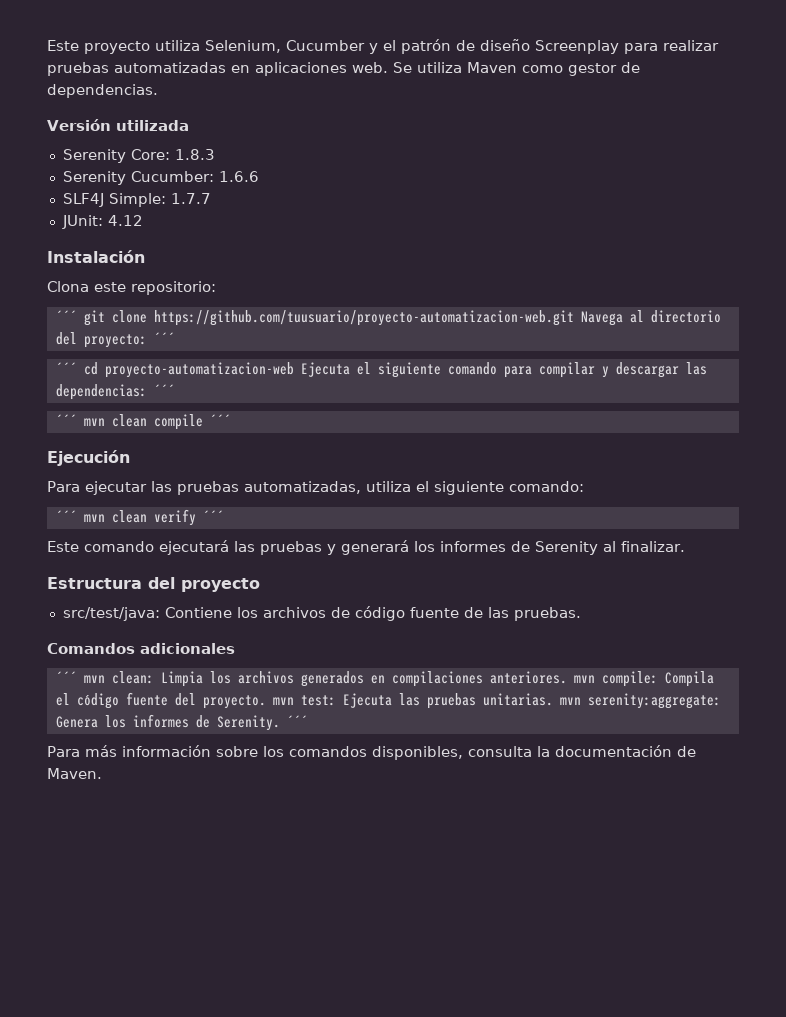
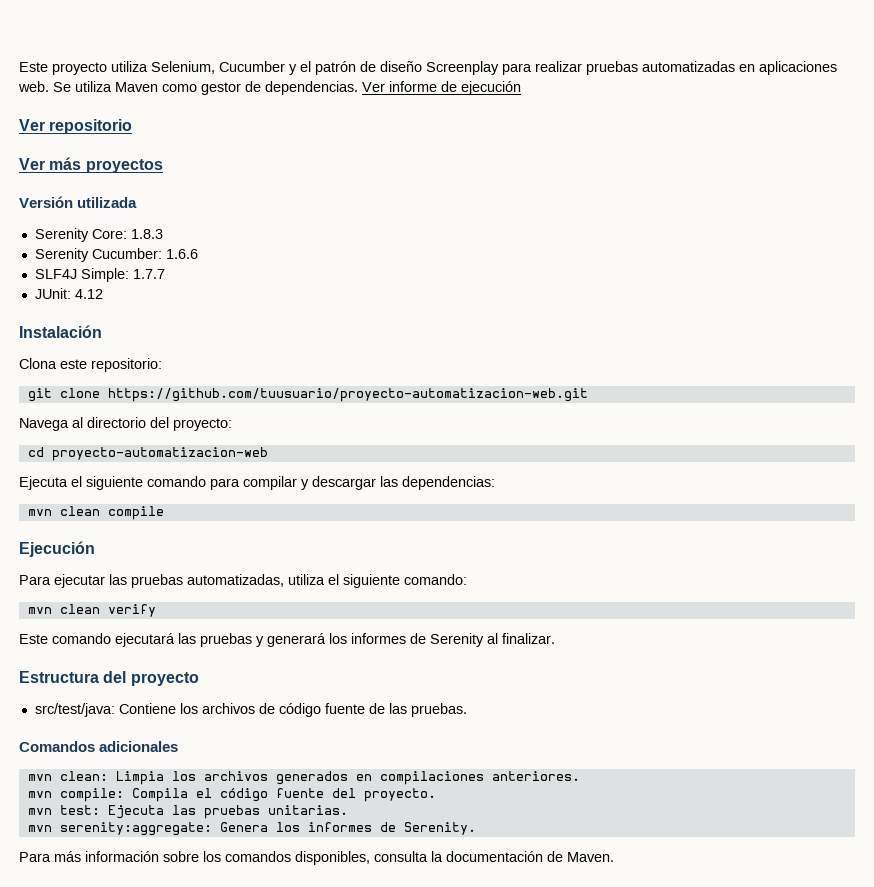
+ Ver informe de ejecución
+ Ver repositorio
+ Ver más proyectos
- ´´´ git clone https://github.com/tuusuario/proyecto-automatizacion-web.git Navega al directorio del proyecto: ´´´
- ´´´ cd proyecto-automatizacion-web Ejecuta el siguiente comando para compilar y descargar las dependencias: ´´´
- ´´´ mvn clean compile ´´´
+ git clone https://github.com/tuusuario/proyecto-automatizacion-web.git
+ Navega al directorio del proyecto:
+ cd proyecto-automatizacion-web
+ Ejecuta el siguiente comando para compilar y descargar las dependencias:
+ mvn clean compile
- ´´´ mvn clean verify ´´´
+ mvn clean verify
- ´´´ mvn clean: Limpia los archivos generados en compilaciones anteriores. mvn compile: Compila el código fuente del proyecto. mvn test: Ejecuta las pruebas unitarias. mvn serenity:aggregate: Genera los informes de Serenity. ´´´
+ mvn clean: Limpia los archivos generados en compilaciones anteriores.
+ mvn compile: Compila el código fuente del proyecto.
+ mvn test: Ejecuta las pruebas unitarias.
+ mvn serenity:aggregate: Genera los informes de Serenity.

